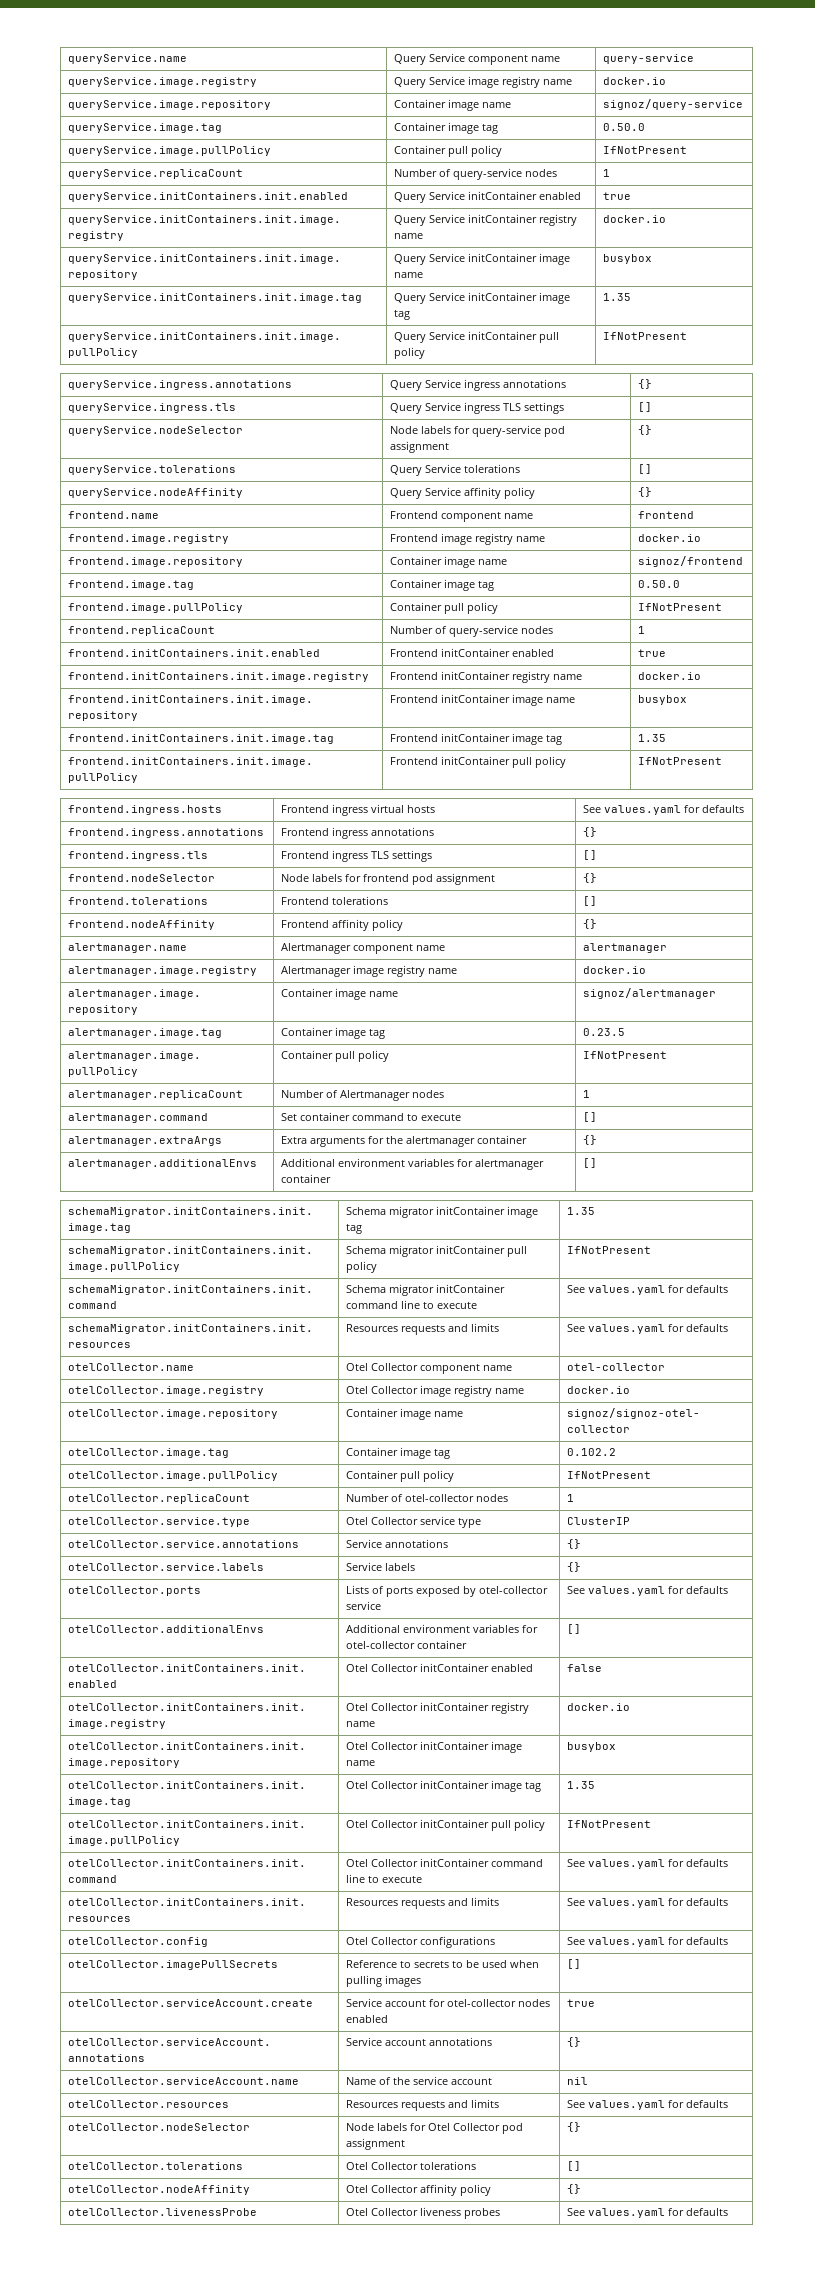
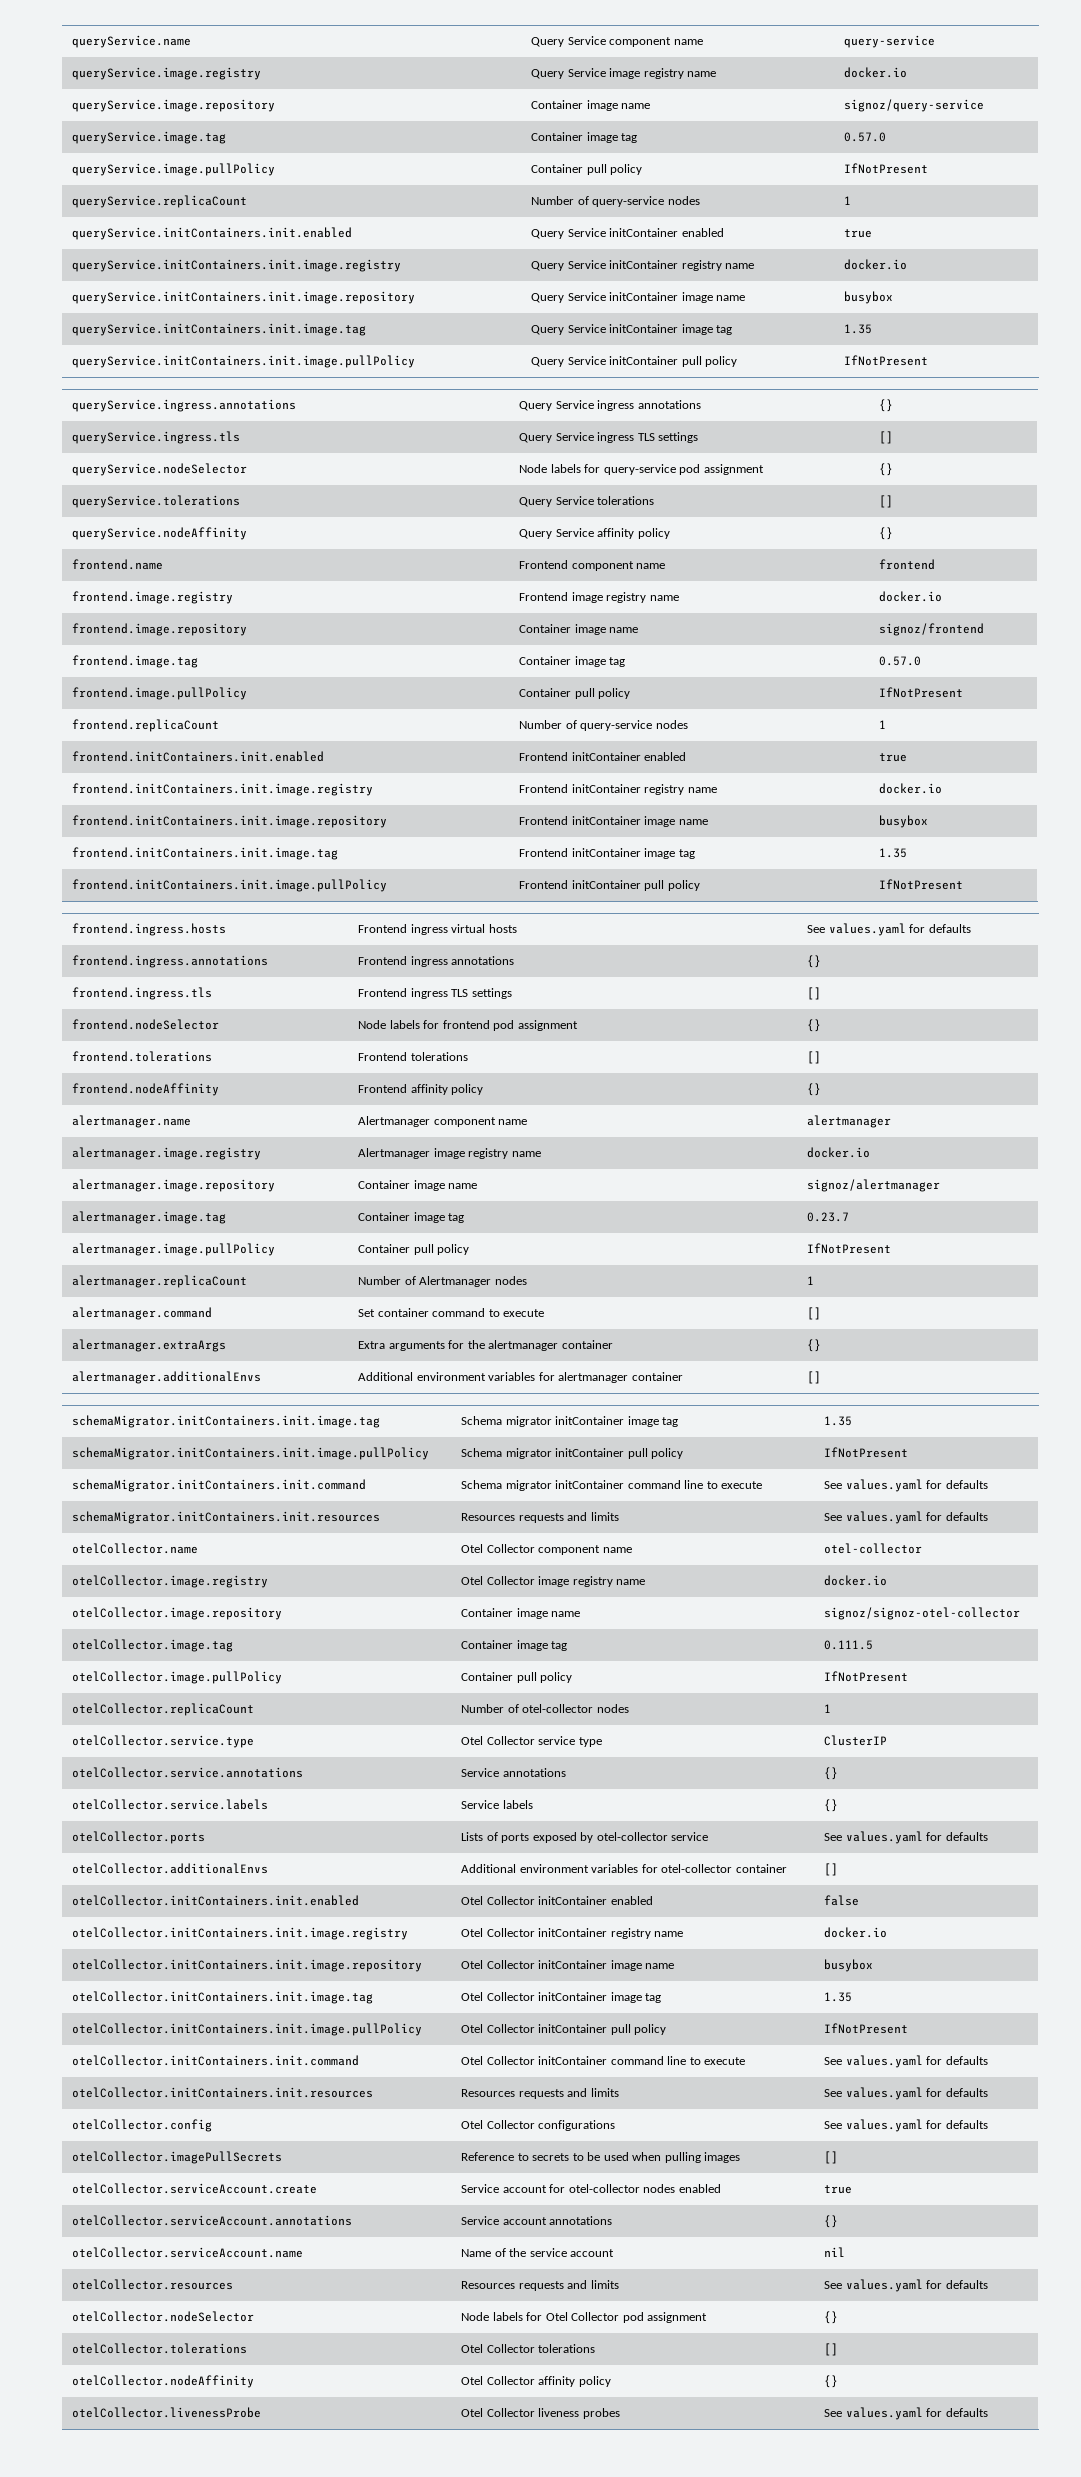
- queryService.image.tag | Container image tag | 0.50.0
+ queryService.image.tag | Container image tag | 0.57.0
- frontend.image.tag | Container image tag | 0.50.0
+ frontend.image.tag | Container image tag | 0.57.0
- alertmanager.image.tag | Container image tag | 0.23.5
+ alertmanager.image.tag | Container image tag | 0.23.7
- otelCollector.image.tag | Container image tag | 0.102.2
+ otelCollector.image.tag | Container image tag | 0.111.5

